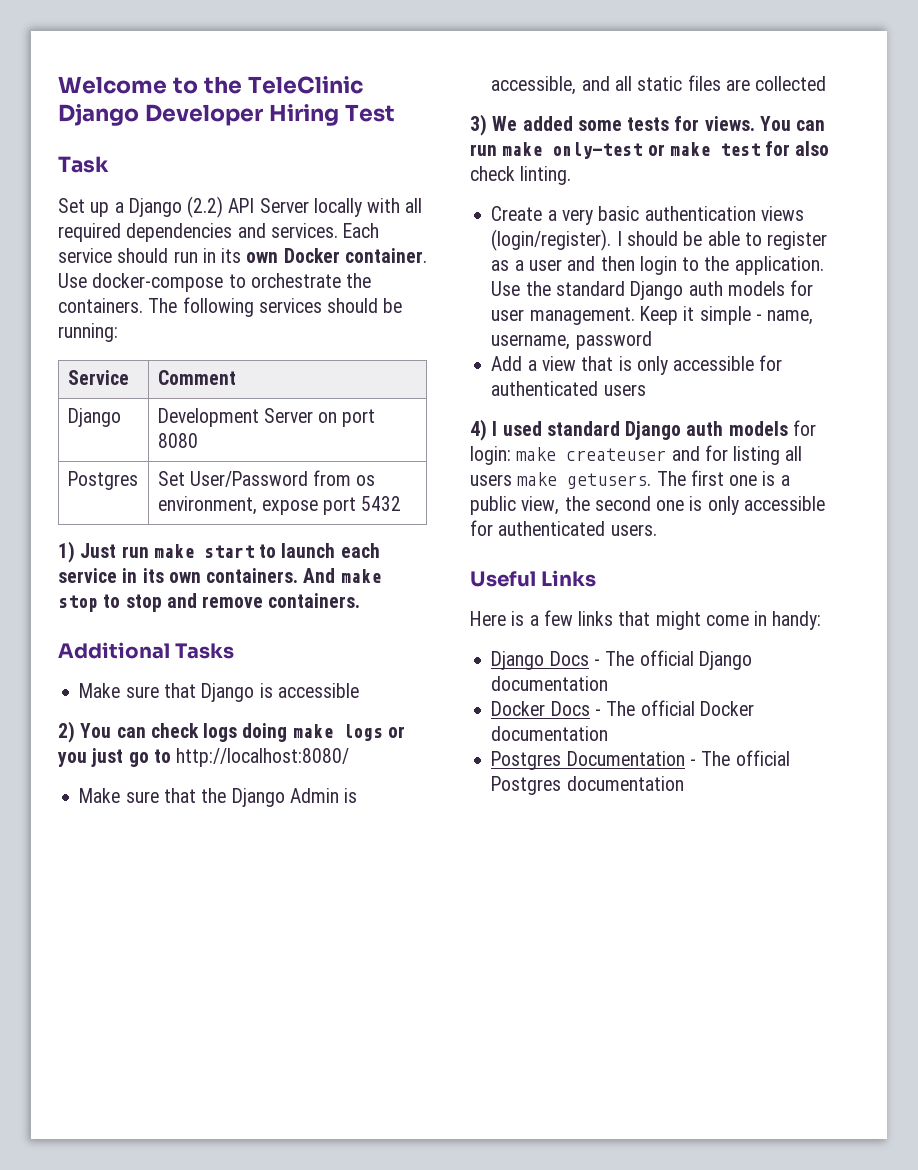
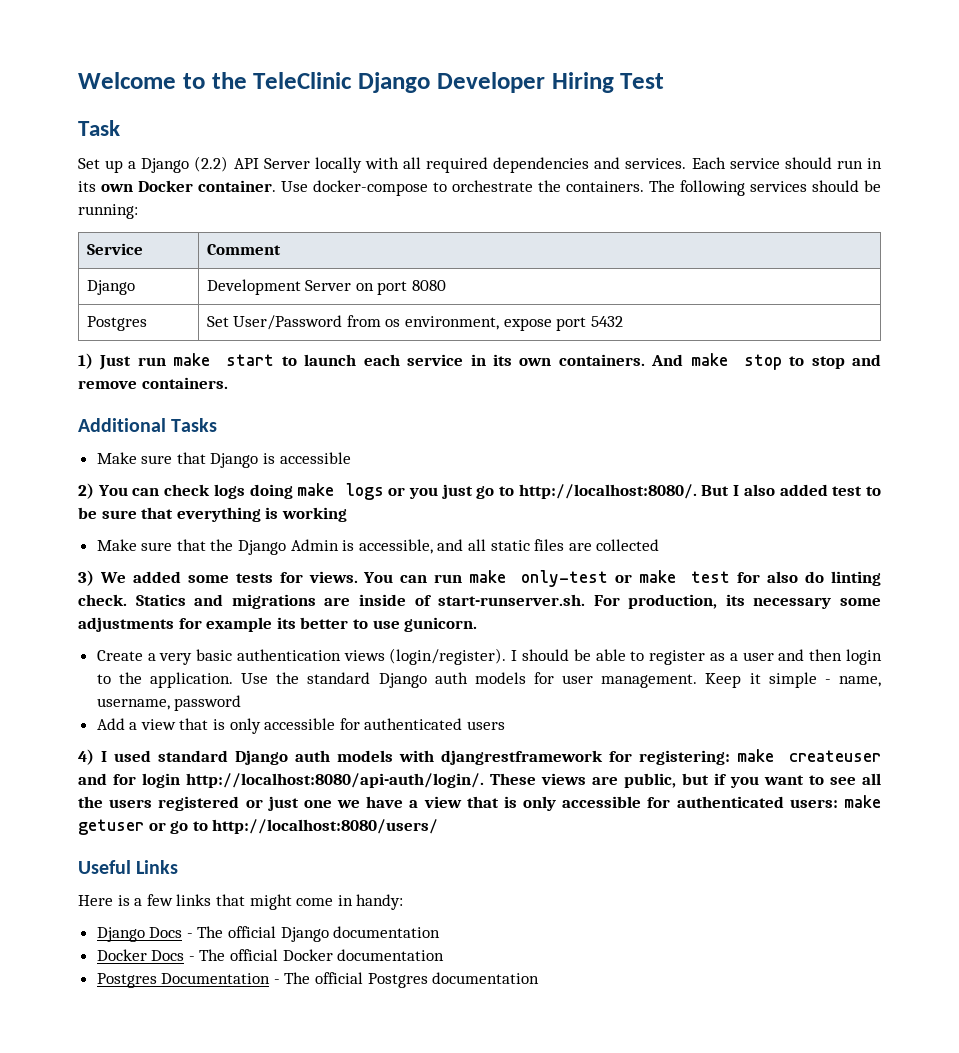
- 2) You can check logs doing make logs or you just go to http://localhost:8080/
+ 2) You can check logs doing make logs or you just go to http://localhost:8080/. But I also added test to be sure that everything is working
- You can run make only-test or make test for also check linting.
+ You can run make only-test or make test for also do linting check. Statics and migrations are inside of start-runserver.sh. For production, its necessary some adjustments for example its better to use gunicorn.
- 4) I used standard Django auth models for login: make createuser and for listing all users make getusers. The first one is a public view, the second one is only accessible for authenticated users.
+ 4) I used standard Django auth models with djangrestframework for registering: make createuser and for login http://localhost:8080/api-auth/login/. These views are public, but if you want to see all the users registered or just one we have a view that is only accessible for authenticated users: make getuser or go to http://localhost:8080/users/

